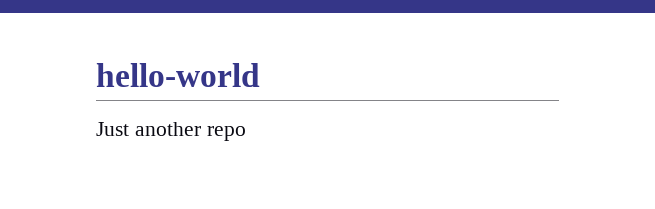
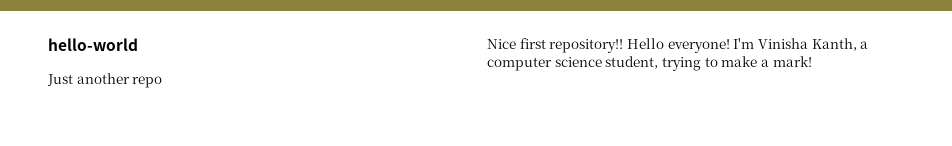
+ Nice first repository!! Hello everyone! I'm Vinisha Kanth, a computer science student, trying to make a mark!

